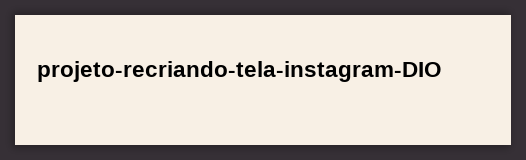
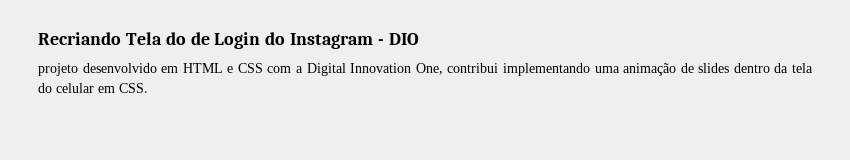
- projeto-recriando-tela-instagram-DIO
+ Recriando Tela do de Login do Instagram - DIO
+ projeto desenvolvido em HTML e CSS com a Digital Innovation One, contribui implementando uma animação de slides dentro da tela do celular em CSS.

